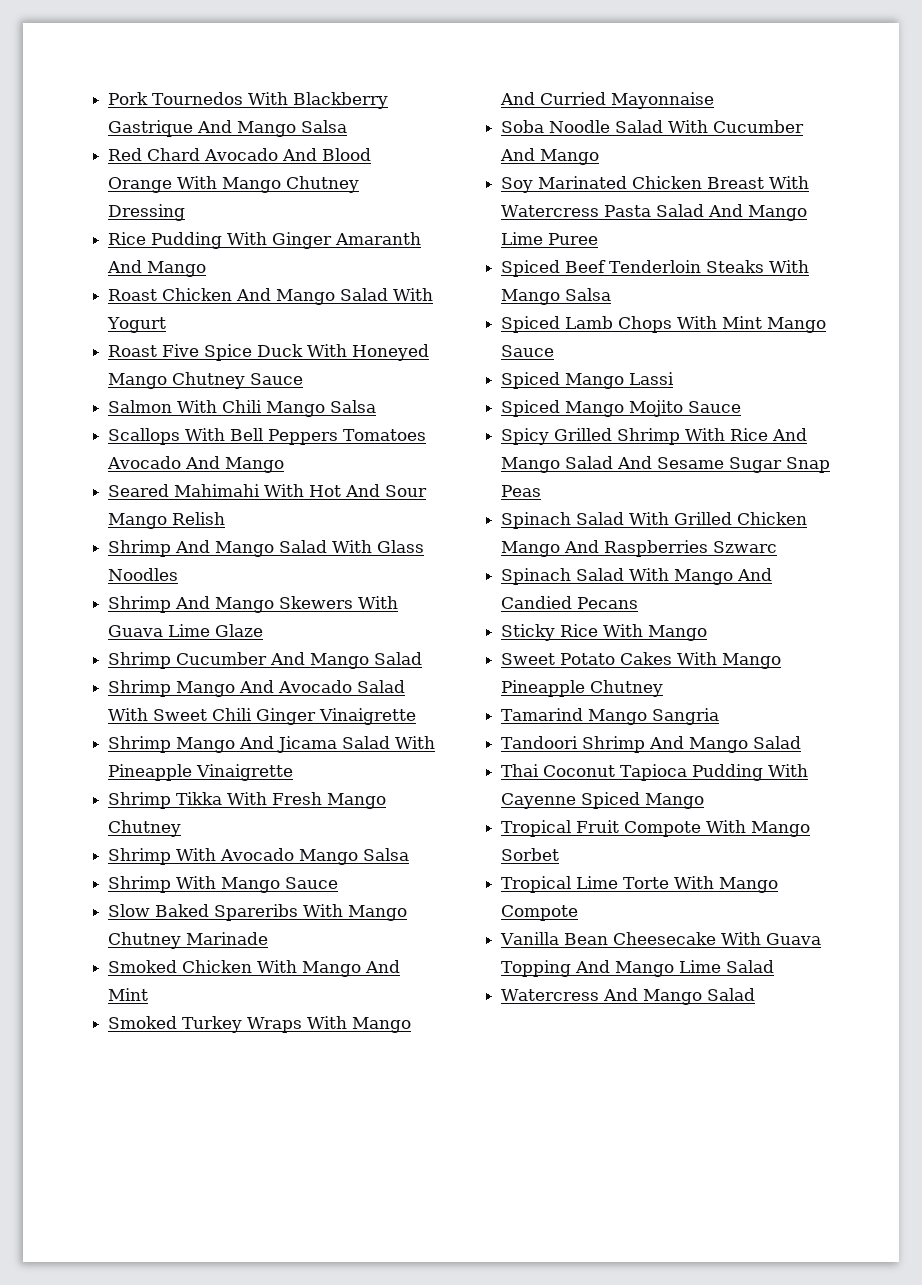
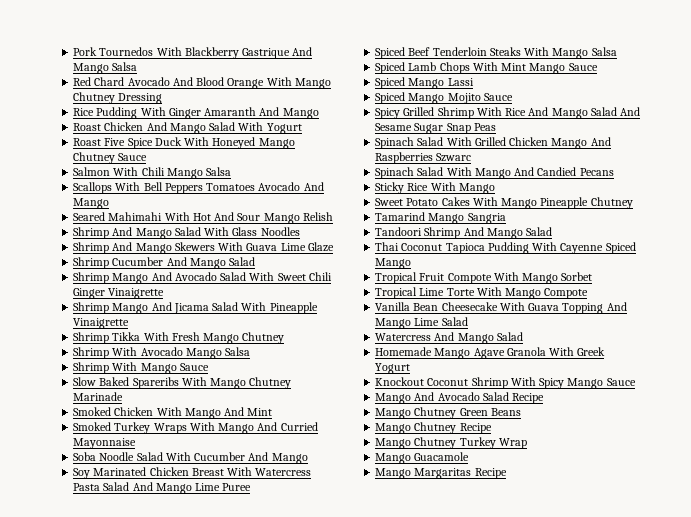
+ Homemade Mango Agave Granola With Greek Yogurt
+ Knockout Coconut Shrimp With Spicy Mango Sauce
+ Mango And Avocado Salad Recipe
+ Mango Chutney Green Beans
+ Mango Chutney Recipe
+ Mango Chutney Turkey Wrap
+ Mango Guacamole
+ Mango Margaritas Recipe

